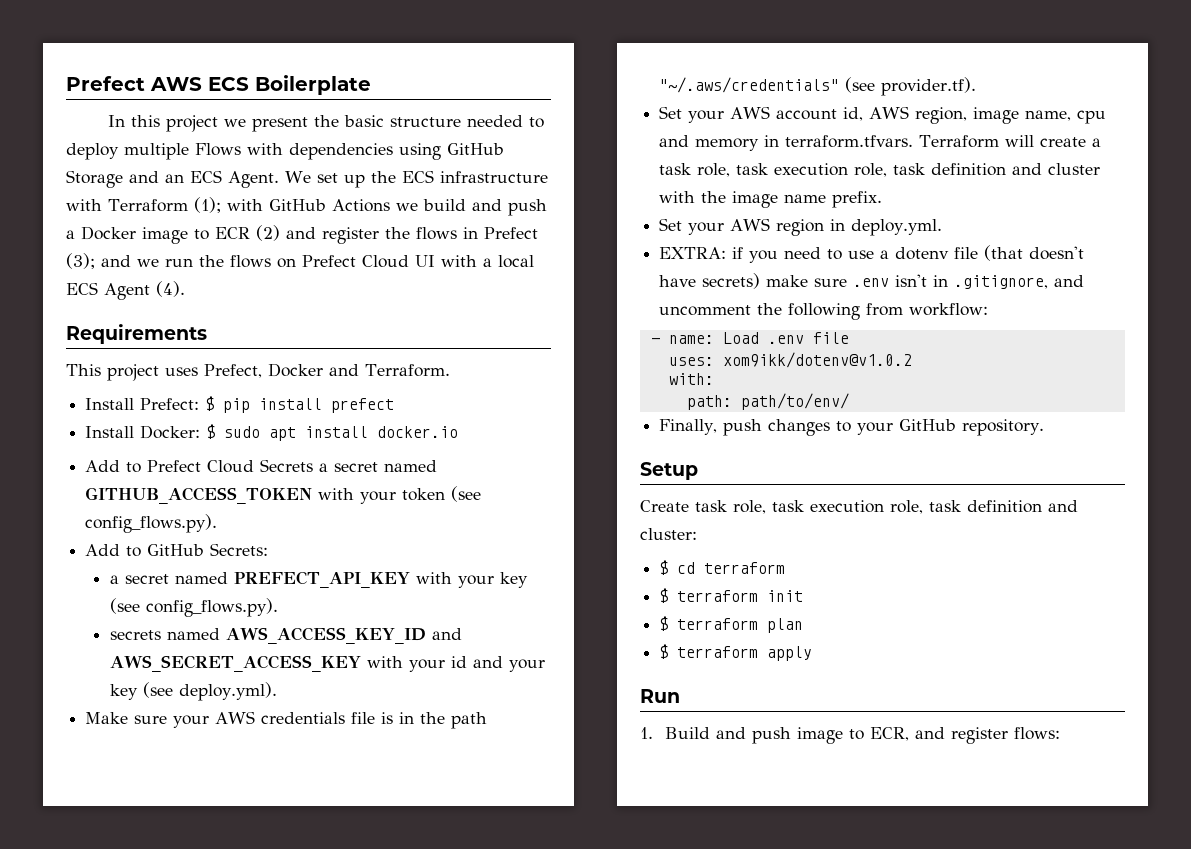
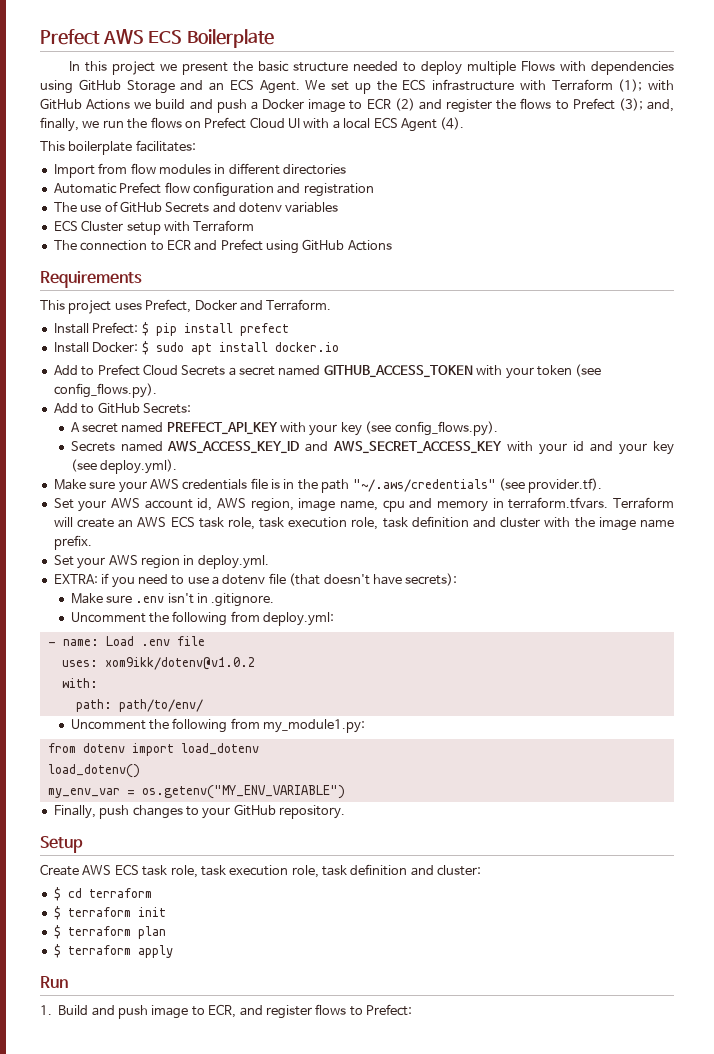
- We set up the ECS infrastructure with Terraform (1); with GitHub Actions we build and push a Docker image to ECR (2) and register the flows in Prefect (3); and we run the flows on Prefect Cloud UI with a local ECS Agent (4).
+ We set up the ECS infrastructure with Terraform (1); with GitHub Actions we build and push a Docker image to ECR (2) and register the flows to Prefect (3); and, finally, we run the flows on Prefect Cloud UI with a local ECS Agent (4).
+ This boilerplate facilitates:
+ Import from flow modules in different directories
+ Automatic Prefect flow configuration and registration
+ The use of GitHub Secrets and dotenv variables
+ ECS Cluster setup with Terraform
+ The connection to ECR and Prefect using GitHub Actions
- a secret named PREFECT_API_KEY with your key (see config_flows.py).
+ A secret named PREFECT_API_KEY with your key (see config_flows.py).
- secrets named AWS_ACCESS_KEY_ID and AWS_SECRET_ACCESS_KEY with your id and your key (see deploy.yml).
+ Secrets named AWS_ACCESS_KEY_ID and AWS_SECRET_ACCESS_KEY with your id and your key (see deploy.yml).
- Set your AWS account id, AWS region, image name, cpu and memory in terraform.tfvars. Terraform will create a task role, task execution role, task definition and cluster with the image name prefix.
+ Set your AWS account id, AWS region, image name, cpu and memory in terraform.tfvars. Terraform will create an AWS ECS task role, task execution role, task definition and cluster with the image name prefix.
- EXTRA: if you need to use a dotenv file (that doesn't have secrets) make sure .env isn't in .gitignore, and uncomment the following from workflow:
+ EXTRA: if you need to use a dotenv file (that doesn't have secrets):
+ Make sure .env isn't in .gitignore.
+ Uncomment the following from deploy.yml:
+ Uncomment the following from my_module1.py:
+ from dotenv import load_dotenv
+ load_dotenv()
+ my_env_var = os.getenv("MY_ENV_VARIABLE")
- Create task role, task execution role, task definition and cluster:
+ Create AWS ECS task role, task execution role, task definition and cluster:
- 1. Build and push image to ECR, and register flows:
+ 1. Build and push image to ECR, and register flows to Prefect:

